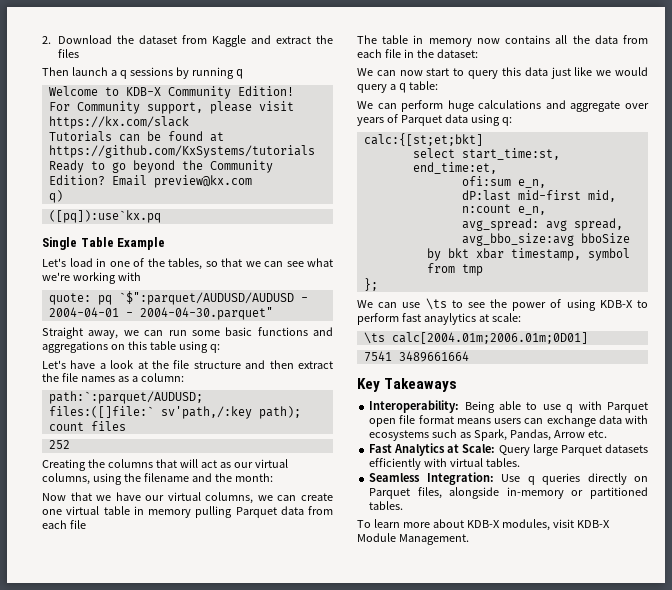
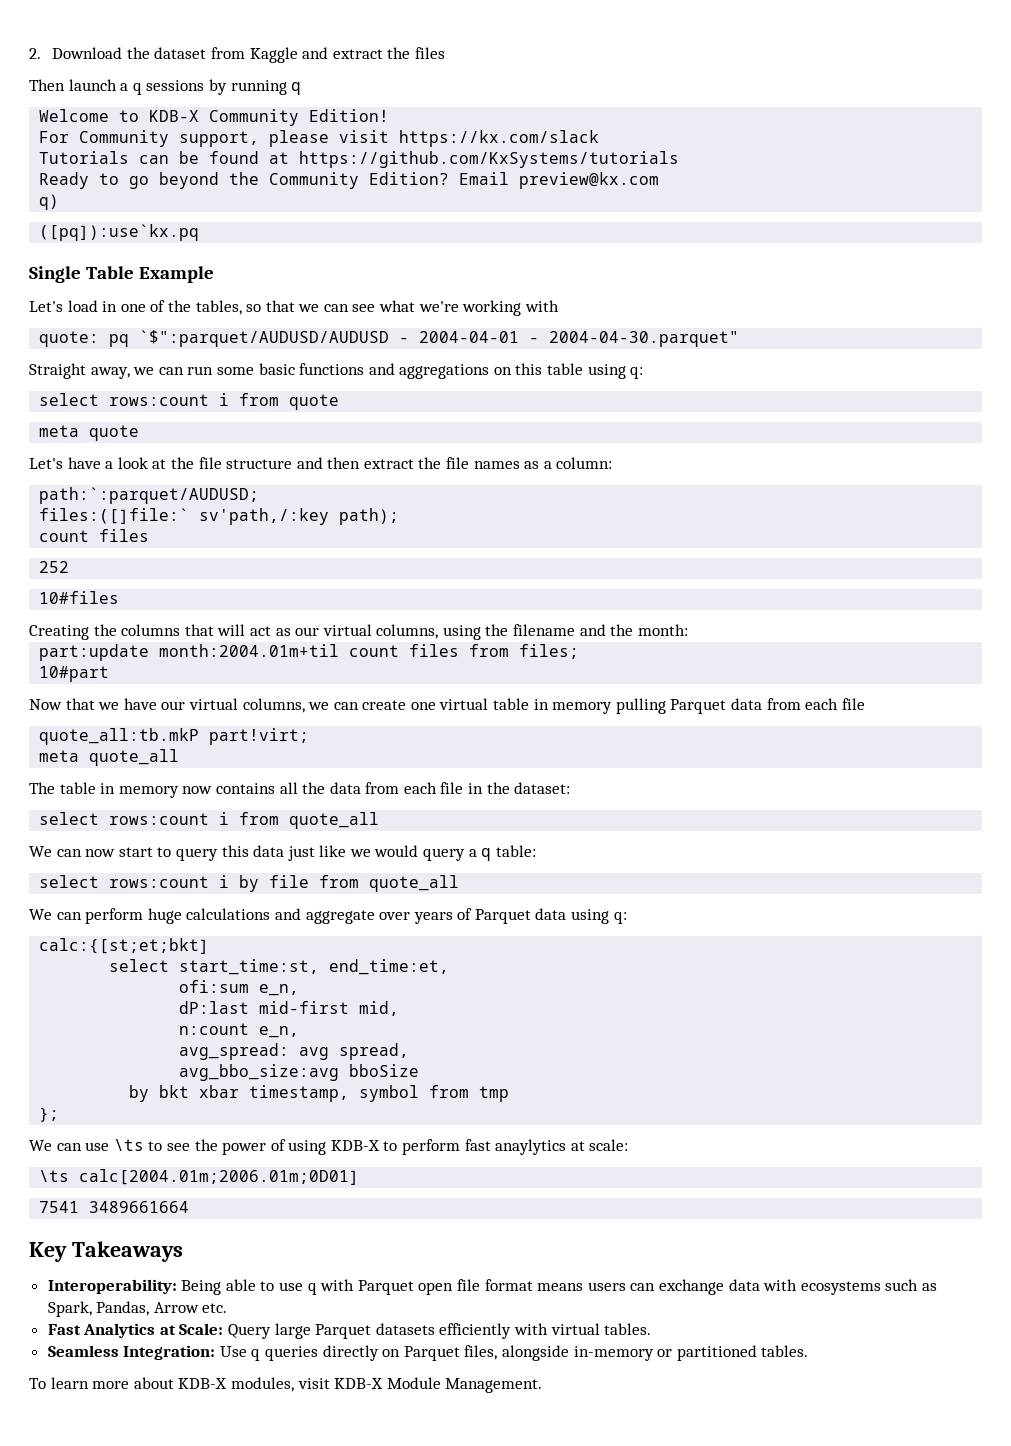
+ select rows:count i from quote
+ meta quote
+ 10#files
+ part:update month:2004.01m+til count files from files;
+ 10#part
+ quote_all:tb.mkP part!virt;
+ meta quote_all
+ select rows:count i from quote_all
+ select rows:count i by file from quote_all

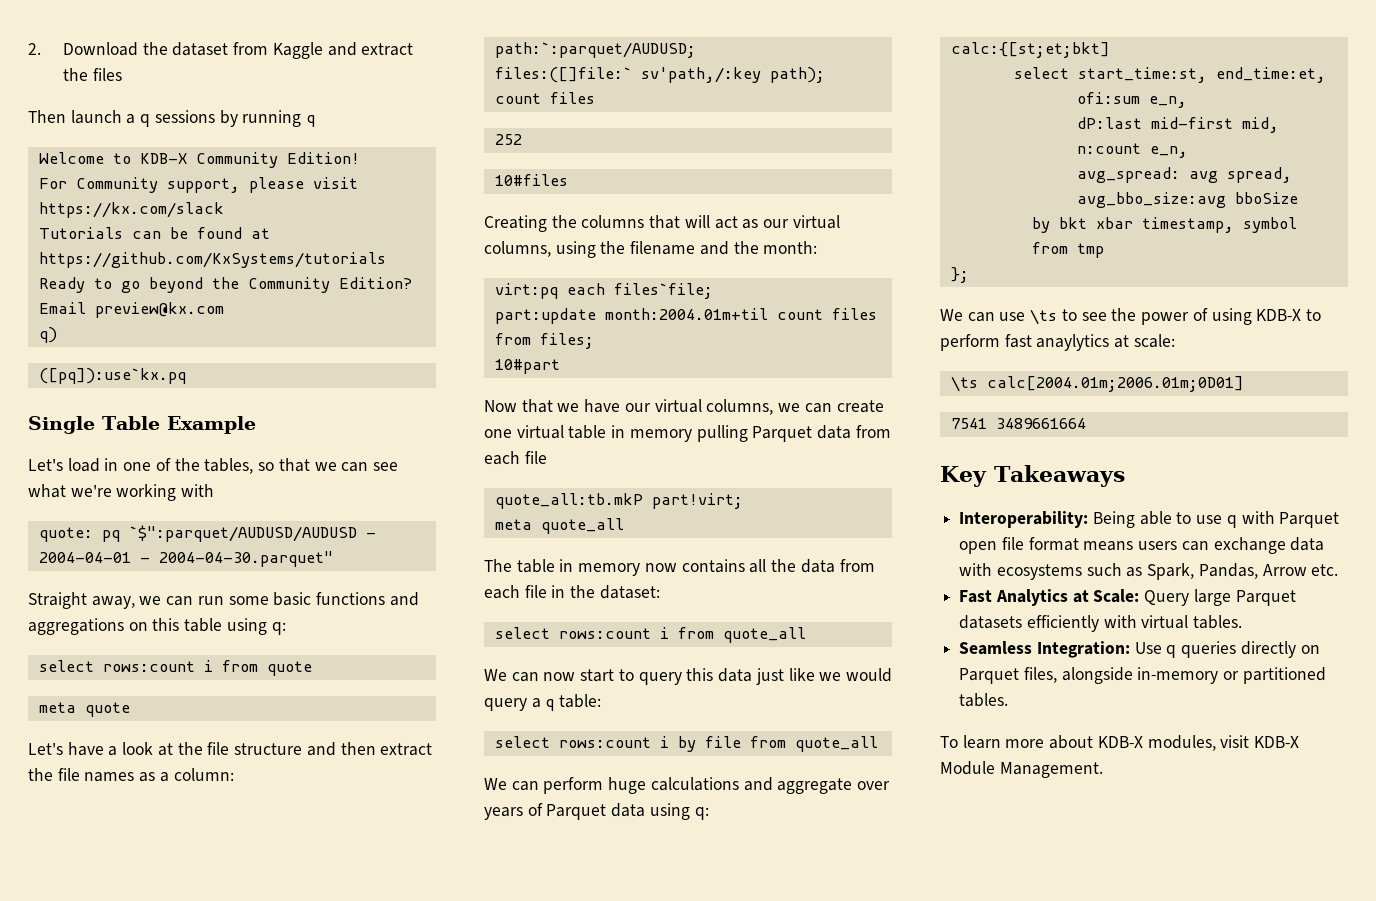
+ virt:pq each files`file;

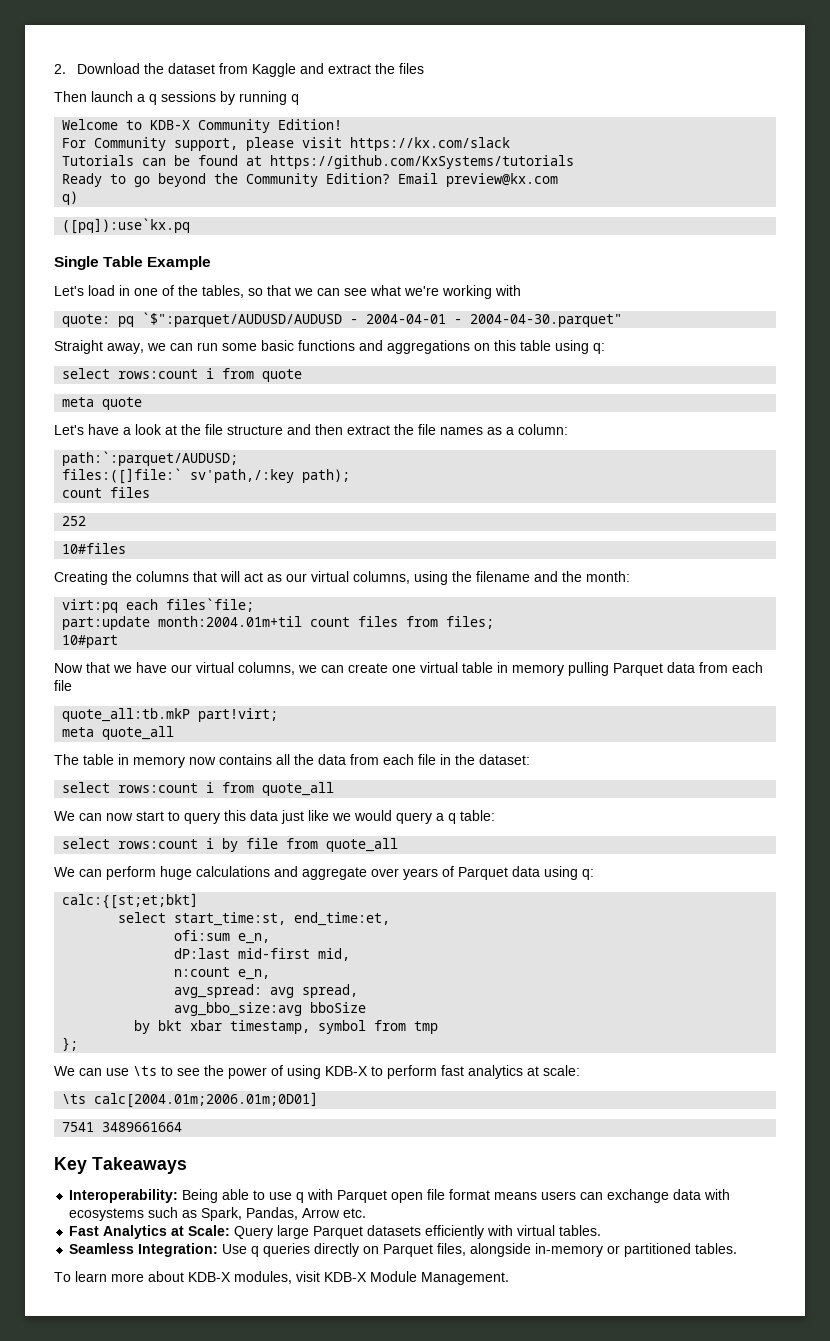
- We can use \ts to see the power of using KDB-X to perform fast anaylytics at scale:
+ We can use \ts to see the power of using KDB-X to perform fast analytics at scale:

